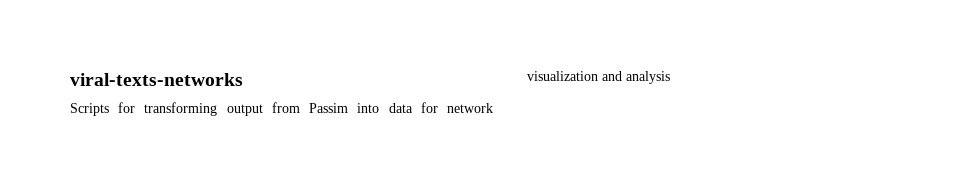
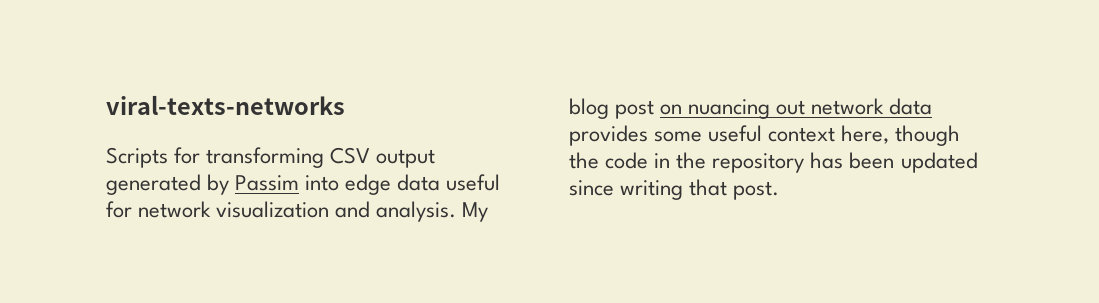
- Scripts for transforming output from Passim into data for network visualization and analysis
+ Scripts for transforming CSV output generated by Passim into edge data useful for network visualization and analysis. My blog post on nuancing out network data provides some useful context here, though the code in the repository has been updated since writing that post.

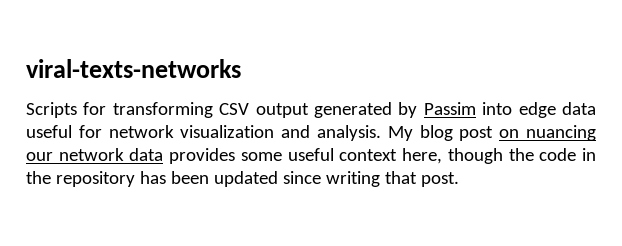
- My blog post on nuancing out network data provides some useful context here, though the code in the repository has been updated since writing that post.
+ My blog post on nuancing our network data provides some useful context here, though the code in the repository has been updated since writing that post.

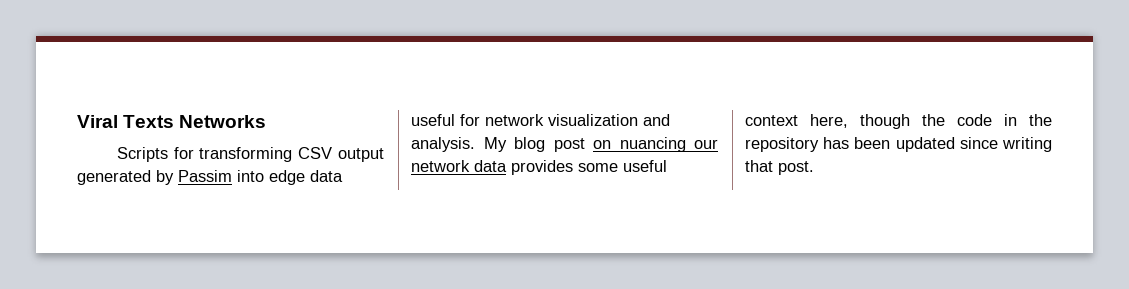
- viral-texts-networks
+ Viral Texts Networks

